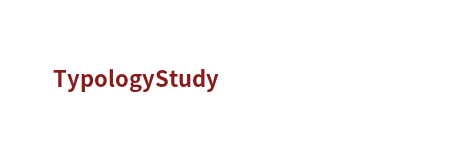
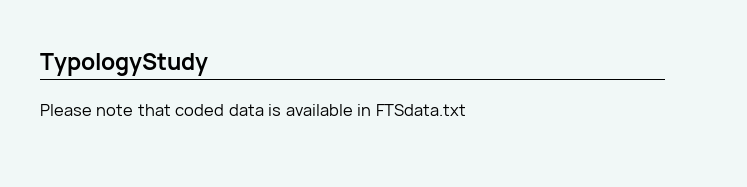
+ Please note that coded data is available in FTSdata.txt

